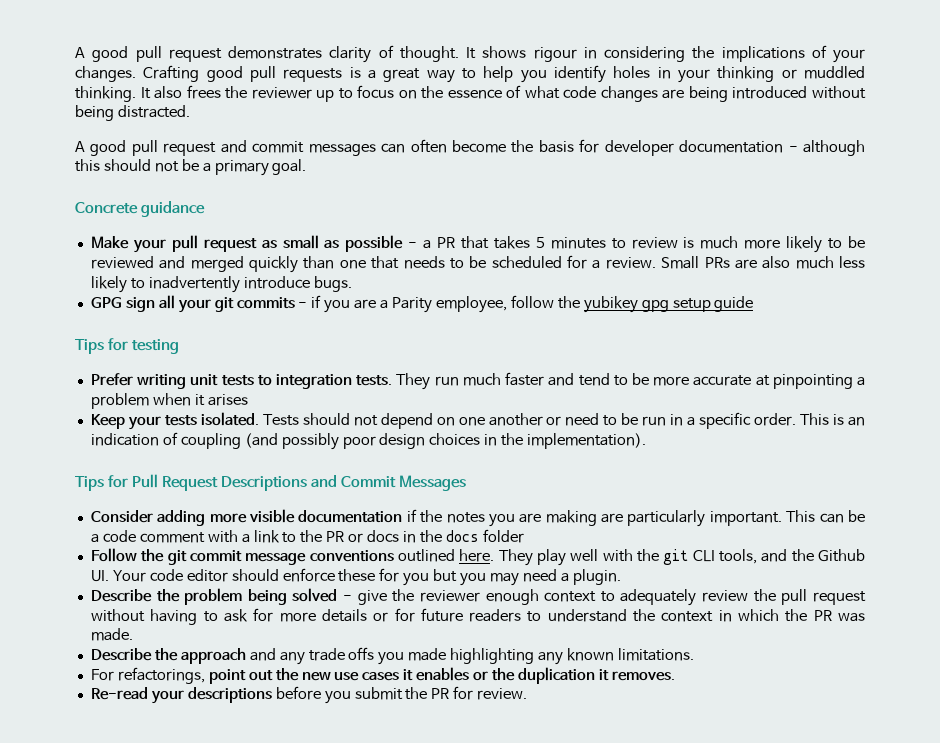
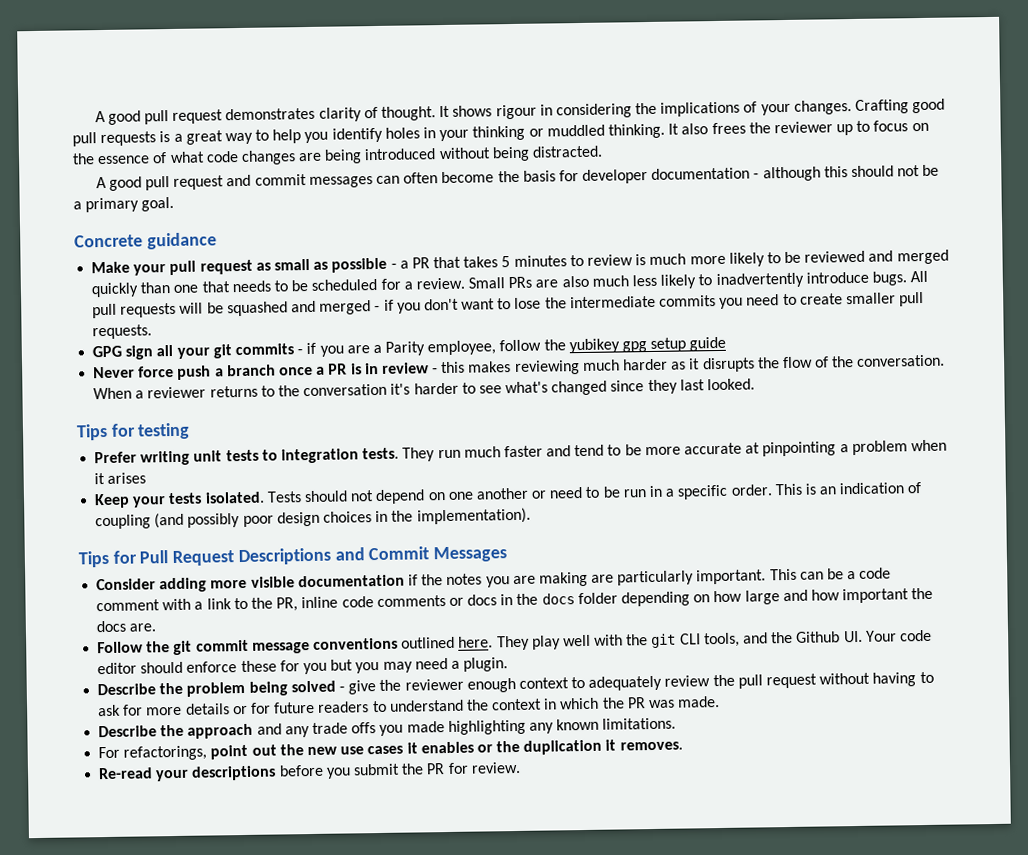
+ All pull requests will be squashed and merged - if you don't want to lose the intermediate commits you need to create smaller pull requests.
+ Never force push a branch once a PR is in review - this makes reviewing much harder as it disrupts the flow of the conversation. When a reviewer returns to the conversation it's harder to see what's changed since they last looked.
- This can be a code comment with a link to the PR or docs in the docs folder
+ This can be a code comment with a link to the PR, inline code comments or docs in the docs folder depending on how large and how important the docs are.

